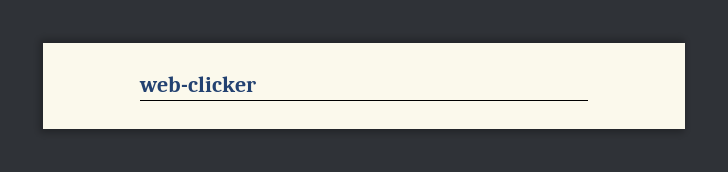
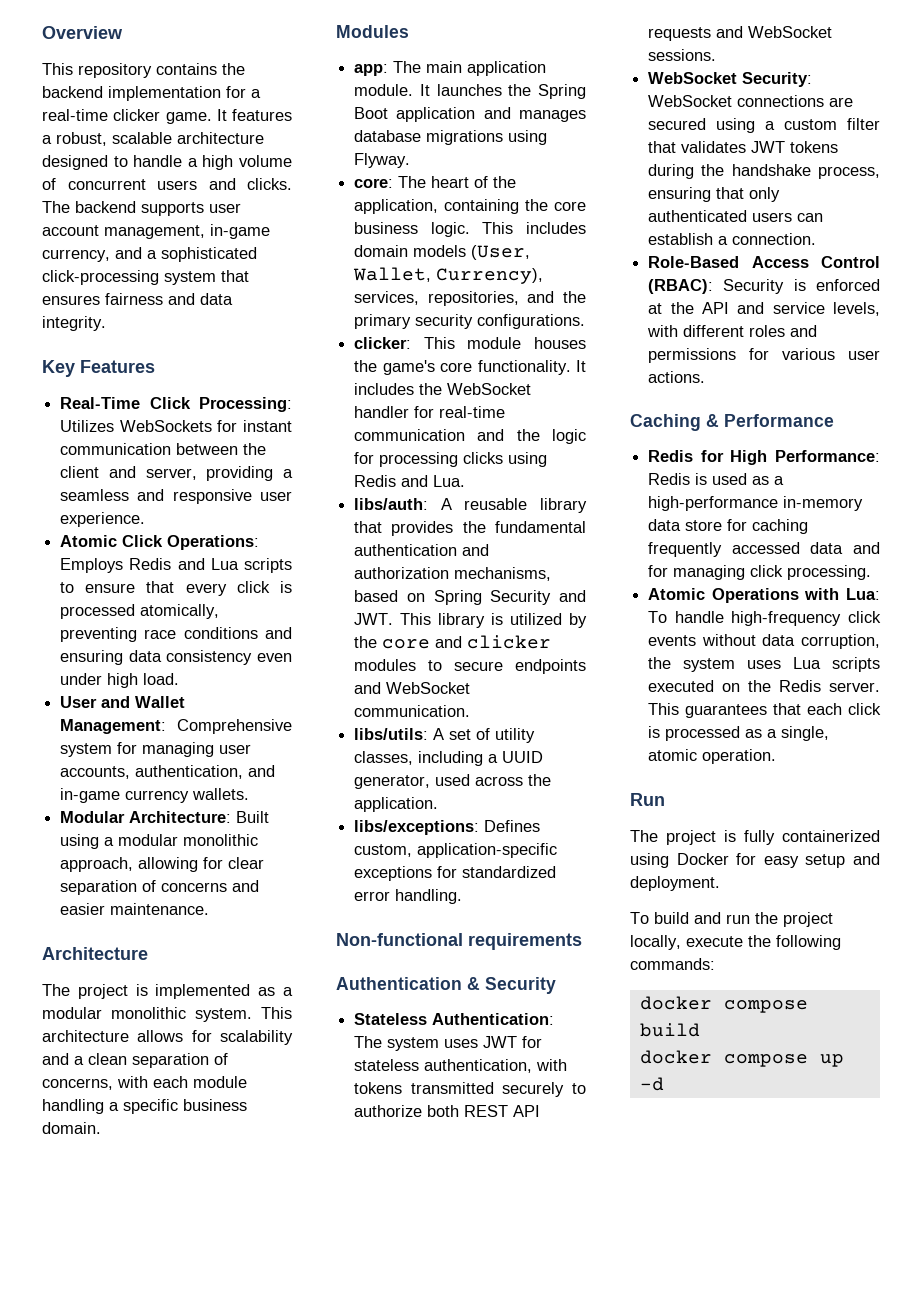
- web-clicker
+ Overview
+ This repository contains the backend implementation for a real-time clicker game. It features a robust, scalable architecture designed to handle a high volume of concurrent users and clicks. The backend supports user account management, in-game currency, and a sophisticated click-processing system that ensures fairness and data integrity.
+ Key Features
+ Real-Time Click Processing: Utilizes WebSockets for instant communication between the client and server, providing a seamless and responsive user experience.
+ Atomic Click Operations: Employs Redis and Lua scripts to ensure that every click is processed atomically, preventing race conditions and ensuring data consistency even under high load.
+ User and Wallet Management: Comprehensive system for managing user accounts, authentication, and in-game currency wallets.
+ Modular Architecture: Built using a modular monolithic approach, allowing for clear separation of concerns and easier maintenance.
+ Architecture
+ The project is implemented as a modular monolithic system. This architecture allows for scalability and a clean separation of concerns, with each module handling a specific business domain.
+ Modules
+ app: The main application module. It launches the Spring Boot application and manages database migrations using Flyway.
+ core: The heart of the application, containing the core business logic. This includes domain models (User, Wallet, Currency), services, repositories, and the primary security configurations.
+ clicker: This module houses the game's core functionality. It includes the WebSocket handler for real-time communication and the logic for processing clicks using Redis and Lua.
+ libs/auth: A reusable library that provides the fundamental authentication and authorization mechanisms, based on Spring Security and JWT. This library is utilized by the core and clicker modules to secure endpoints and WebSocket communication.
+ libs/utils: A set of utility classes, including a UUID generator, used across the application.
+ libs/exceptions: Defines custom, application-specific exceptions for standardized error handling.
+ Non-functional requirements
+ Authentication & Security
+ Stateless Authentication: The system uses JWT for stateless authentication, with tokens transmitted securely to authorize both REST API requests and WebSocket sessions.
+ WebSocket Security: WebSocket connections are secured using a custom filter that validates JWT tokens during the handshake process, ensuring that only authenticated users can establish a connection.
+ Role-Based Access Control (RBAC): Security is enforced at the API and service levels, with different roles and permissions for various user actions.
+ Caching & Performance
+ Redis for High Performance: Redis is used as a high-performance in-memory data store for caching frequently accessed data and for managing click processing.
+ Atomic Operations with Lua: To handle high-frequency click events without data corruption, the system uses Lua scripts executed on the Redis server. This guarantees that each click is processed as a single, atomic operation.
+ Run
+ The project is fully containerized using Docker for easy setup and deployment.
+ To build and run the project locally, execute the following commands:
+ docker compose build
+ docker compose up -d

